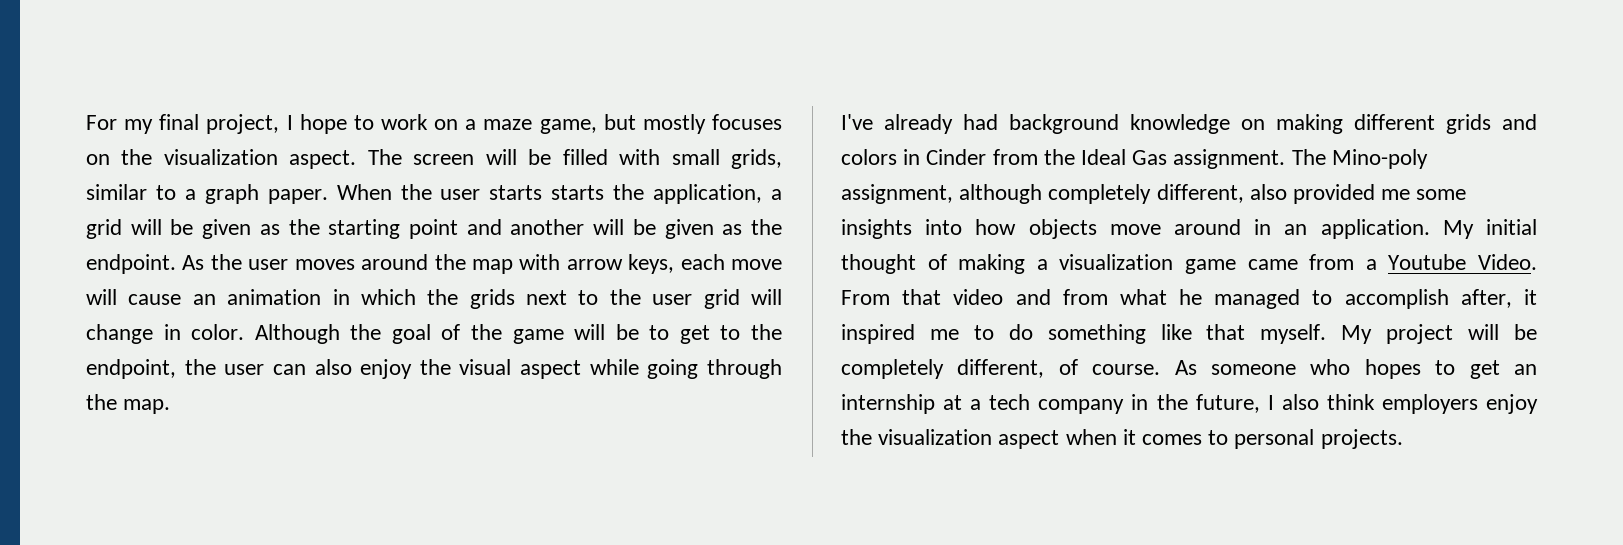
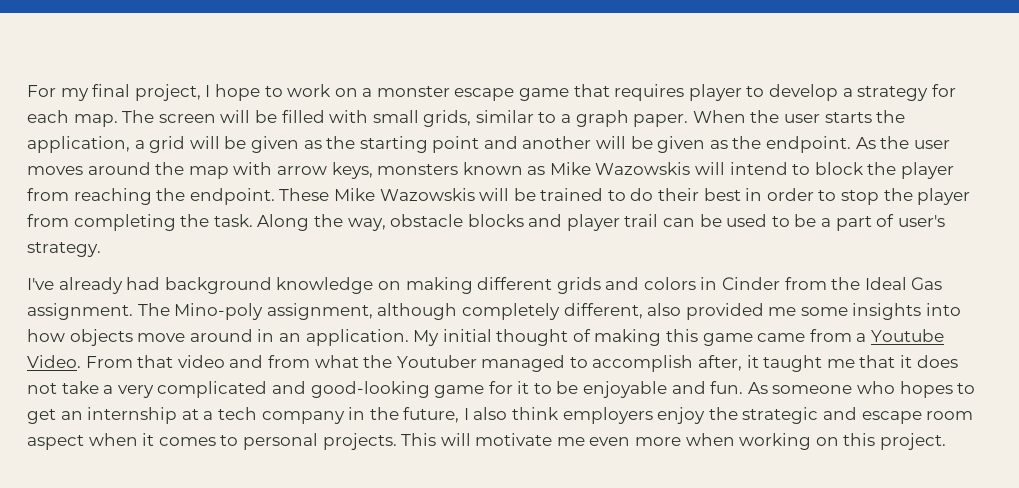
- For my final project, I hope to work on a maze game, but mostly focuses on the visualization aspect.
+ For my final project, I hope to work on a monster escape game that requires player to develop a strategy for each map.
- When the user starts starts the application, a grid will be given as the starting point and another will be given as the endpoint.
+ When the user starts the application, a grid will be given as the starting point and another will be given as the endpoint.
- As the user moves around the map with arrow keys, each move will cause an animation in which the grids next to the user grid will change in color. Although the goal of the game will be to get to the endpoint, the user can also enjoy the visual aspect while going through the map.
+ As the user moves around the map with arrow keys, monsters known as Mike Wazowskis will intend to block the player from reaching the endpoint. These Mike Wazowskis will be trained to do their best in order to stop the player from completing the task. Along the way, obstacle blocks and player trail can be used to be a part of user's strategy.
- My initial thought of making a visualization game came from a Youtube Video.
+ My initial thought of making this game came from a Youtube Video.
- From that video and from what he managed to accomplish after, it inspired me to do something like that myself. My project will be completely different, of course.
+ From that video and from what the Youtuber managed to accomplish after, it taught me that it does not take a very complicated and good-looking game for it to be enjoyable and fun.
- As someone who hopes to get an internship at a tech company in the future, I also think employers enjoy the visualization aspect when it comes to personal projects.
+ As someone who hopes to get an internship at a tech company in the future, I also think employers enjoy the strategic and escape room aspect when it comes to personal projects.
+ This will motivate me even more when working on this project.

